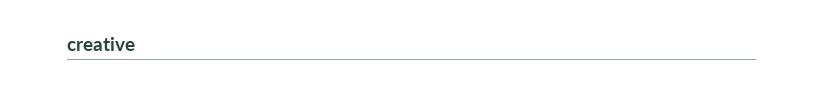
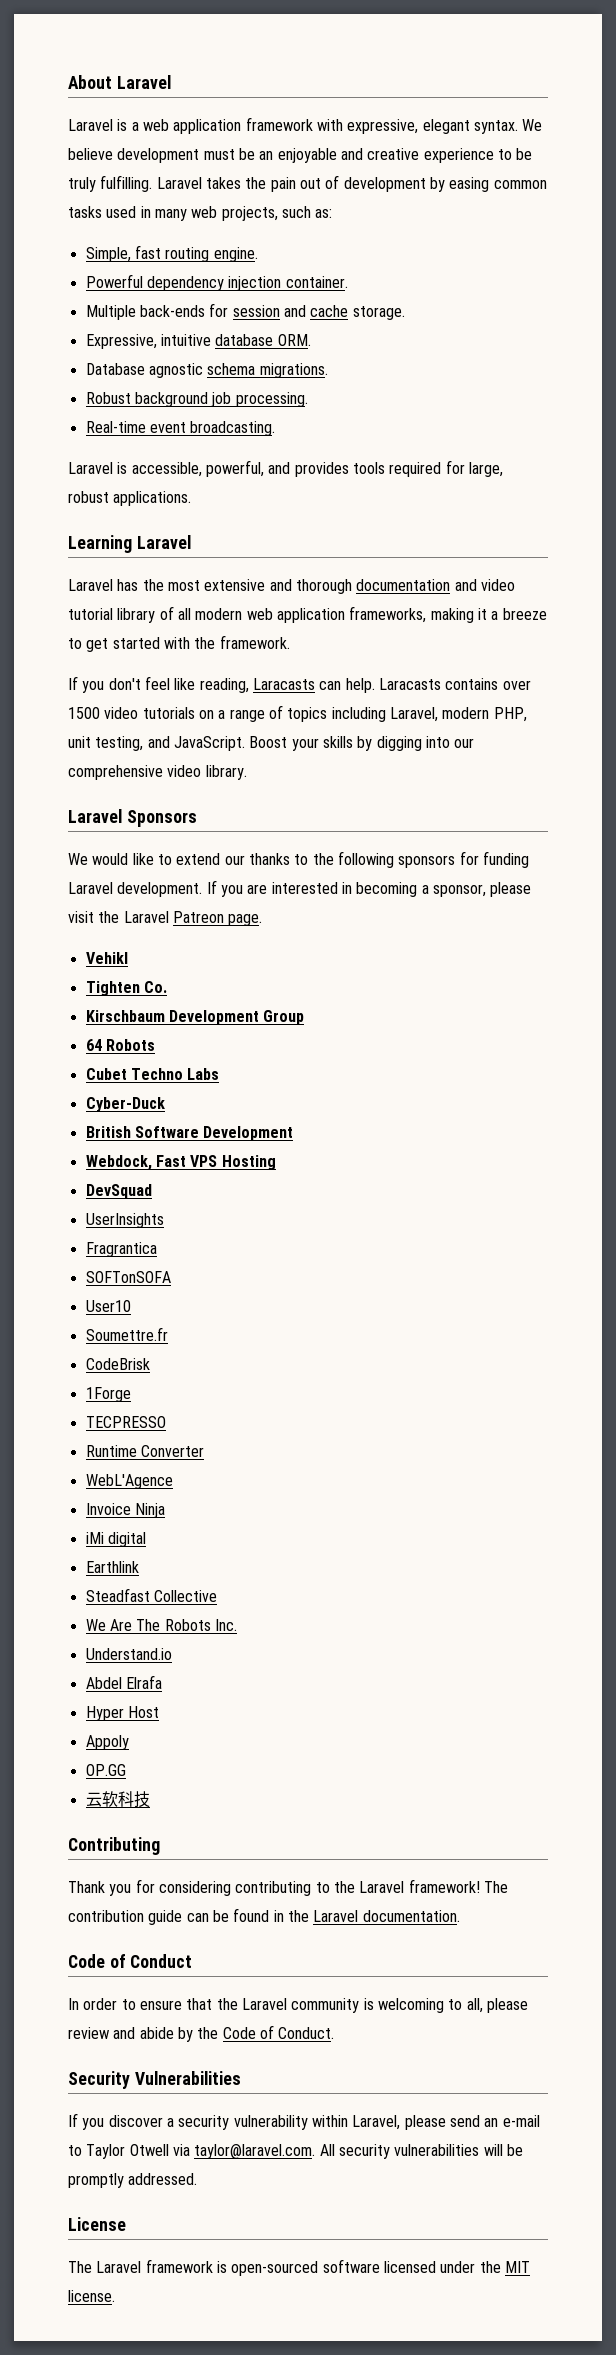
- creative
+ About Laravel
+ Laravel is a web application framework with expressive, elegant syntax. We believe development must be an enjoyable and creative experience to be truly fulfilling. Laravel takes the pain out of development by easing common tasks used in many web projects, such as:
+ Simple, fast routing engine.
+ Powerful dependency injection container.
+ Multiple back-ends for session and cache storage.
+ Expressive, intuitive database ORM.
+ Database agnostic schema migrations.
+ Robust background job processing.
+ Real-time event broadcasting.
+ Laravel is accessible, powerful, and provides tools required for large, robust applications.
+ Learning Laravel
+ Laravel has the most extensive and thorough documentation and video tutorial library of all modern web application frameworks, making it a breeze to get started with the framework.
+ If you don't feel like reading, Laracasts can help. Laracasts contains over 1500 video tutorials on a range of topics including Laravel, modern PHP, unit testing, and JavaScript. Boost your skills by digging into our comprehensive video library.
+ Laravel Sponsors
+ We would like to extend our thanks to the following sponsors for funding Laravel development. If you are interested in becoming a sponsor, please visit the Laravel Patreon page.
+ Vehikl
+ Tighten Co.
+ Kirschbaum Development Group
+ 64 Robots
+ Cubet Techno Labs
+ Cyber-Duck
+ British Software Development
+ Webdock, Fast VPS Hosting
+ DevSquad
+ UserInsights
+ Fragrantica
+ SOFTonSOFA
+ User10
+ Soumettre.fr
+ CodeBrisk
+ 1Forge
+ TECPRESSO
+ Runtime Converter
+ WebL'Agence
+ Invoice Ninja
+ iMi digital
+ Earthlink
+ Steadfast Collective
+ We Are The Robots Inc.
+ Understand.io
+ Abdel Elrafa
+ Hyper Host
+ Appoly
+ OP.GG
+ 云软科技
+ Contributing
+ Thank you for considering contributing to the Laravel framework! The contribution guide can be found in the Laravel documentation.
+ Code of Conduct
+ In order to ensure that the Laravel community is welcoming to all, please review and abide by the Code of Conduct.
+ Security Vulnerabilities
+ If you discover a security vulnerability within Laravel, please send an e-mail to Taylor Otwell via taylor@laravel.com. All security vulnerabilities will be promptly addressed.
+ License
+ The Laravel framework is open-sourced software licensed under the MIT license.

